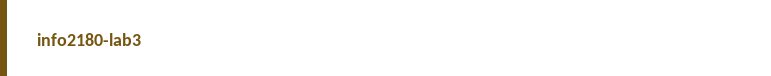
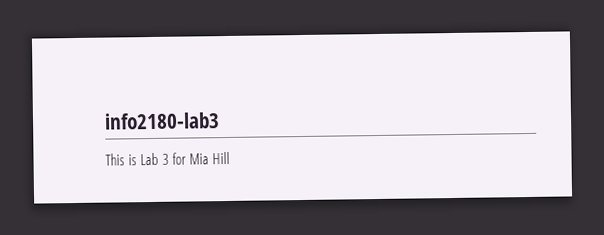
+ This is Lab 3 for Mia Hill

